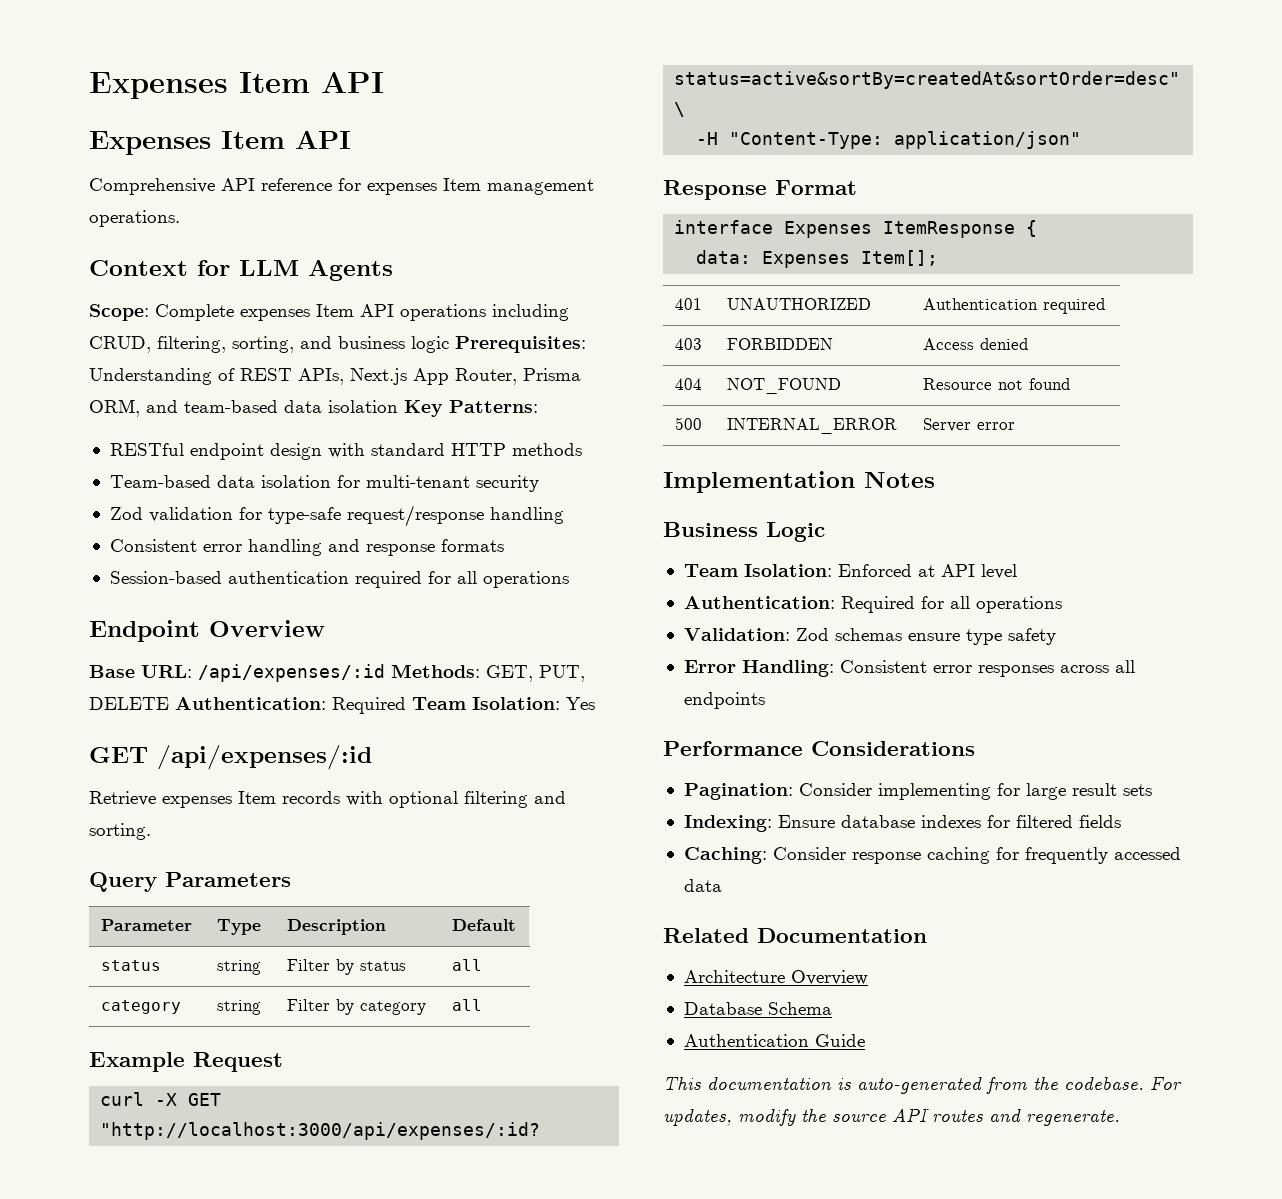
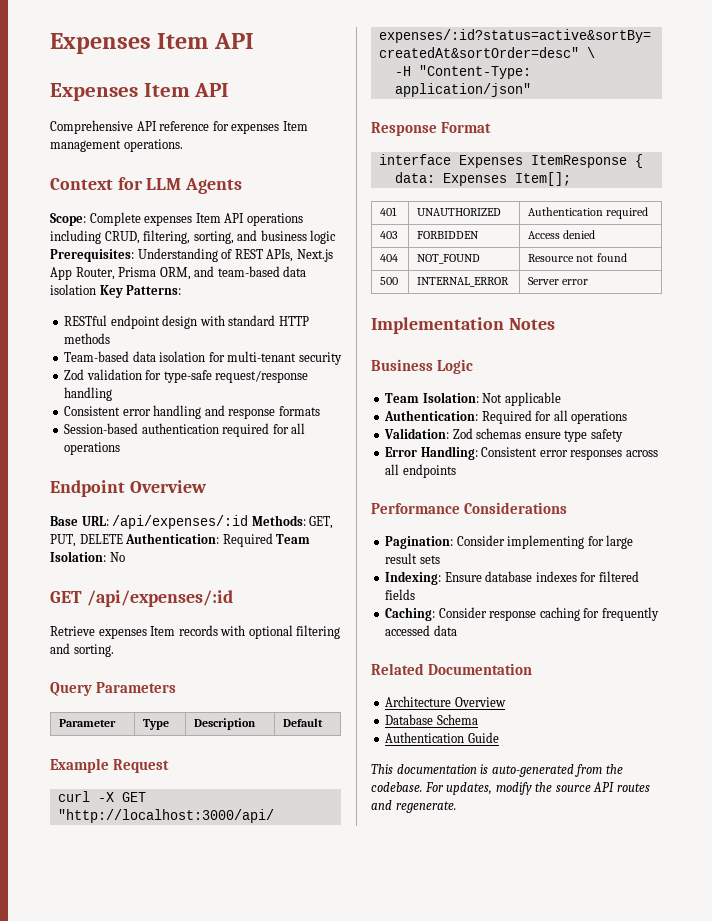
- Base URL: /api/expenses/:id Methods: GET, PUT, DELETE Authentication: Required Team Isolation: Yes
+ Base URL: /api/expenses/:id Methods: GET, PUT, DELETE Authentication: Required Team Isolation: No
- status | string | Filter by status | all
- category | string | Filter by category | all
- Team Isolation: Enforced at API level
+ Team Isolation: Not applicable

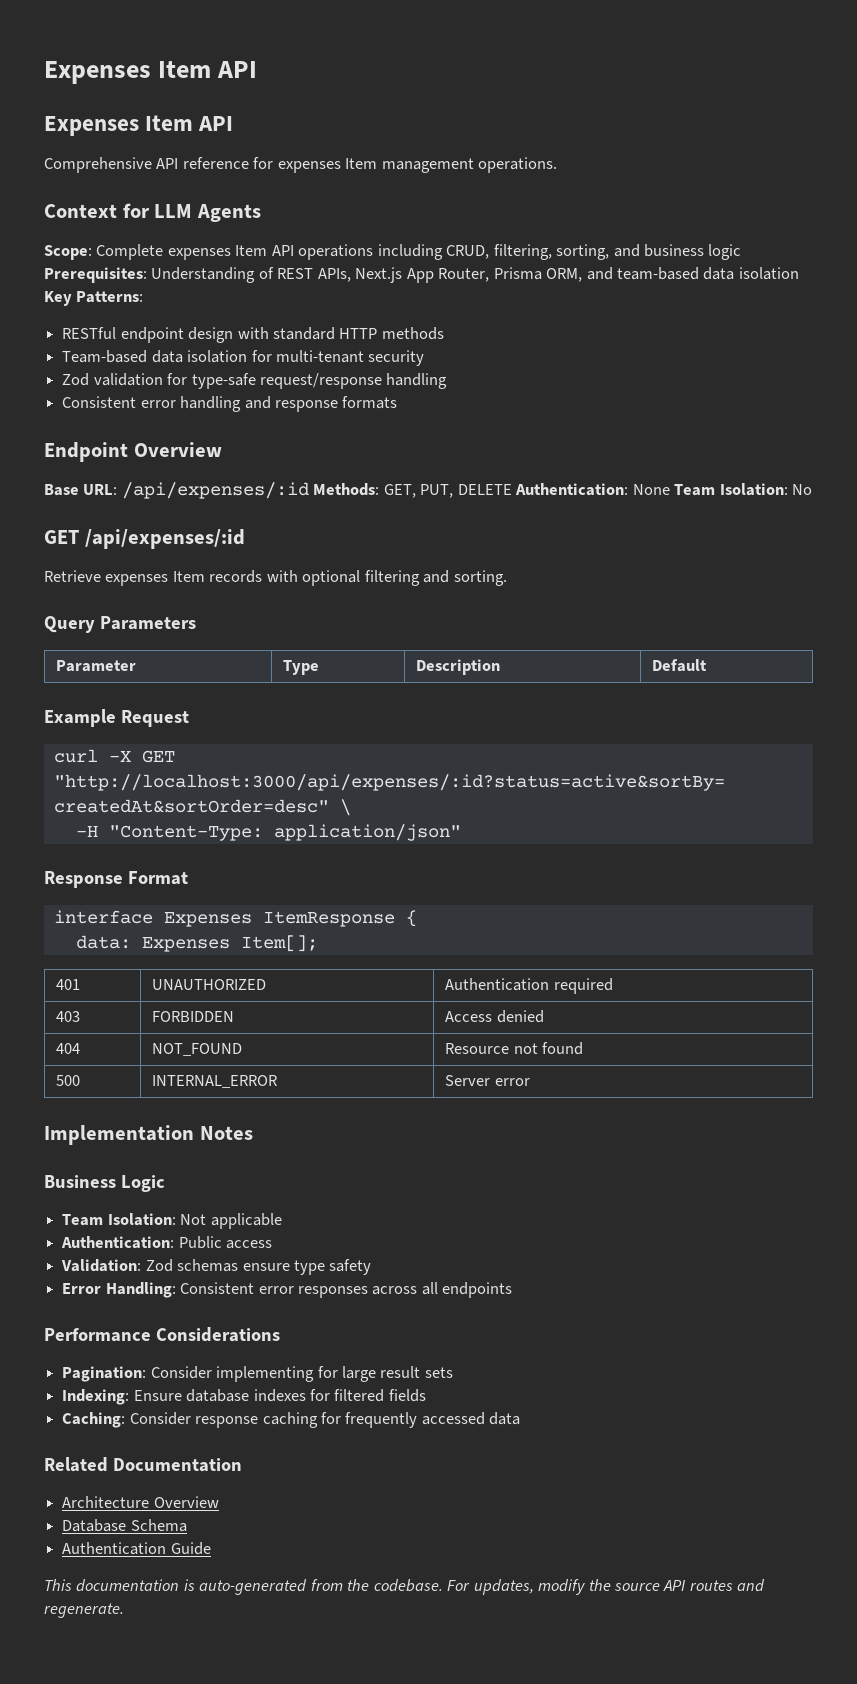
- Session-based authentication required for all operations
- Base URL: /api/expenses/:id Methods: GET, PUT, DELETE Authentication: Required Team Isolation: No
+ Base URL: /api/expenses/:id Methods: GET, PUT, DELETE Authentication: None Team Isolation: No
- Authentication: Required for all operations
+ Authentication: Public access

